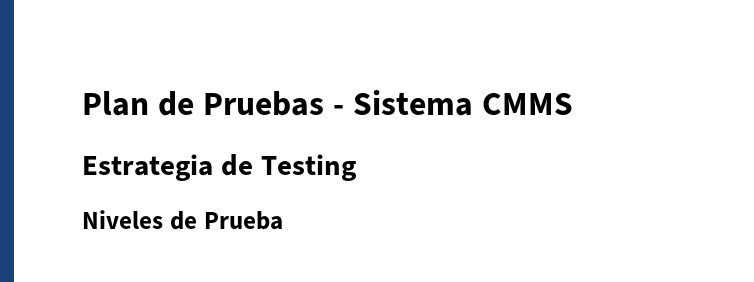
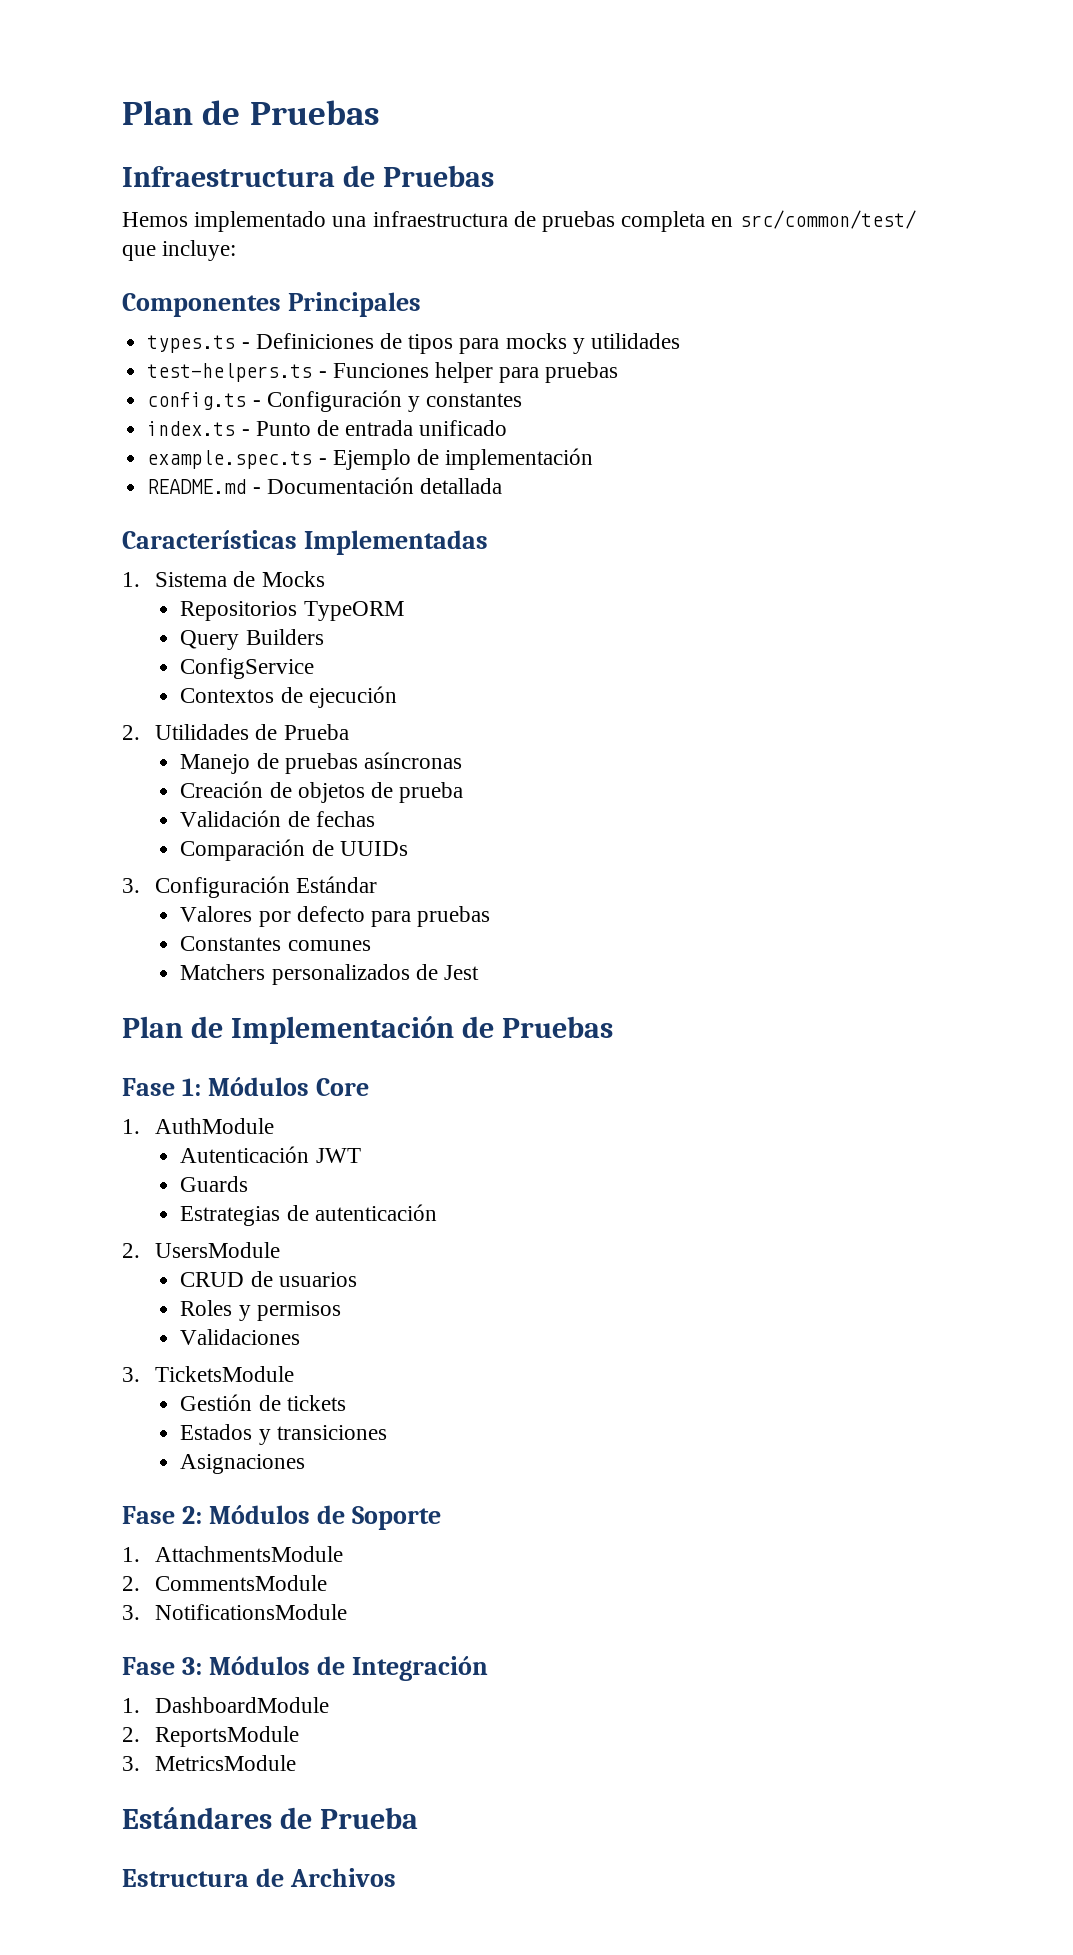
- Plan de Pruebas - Sistema CMMS
- Estrategia de Testing
- Niveles de Prueba
+ Plan de Pruebas
+ Infraestructura de Pruebas
+ Hemos implementado una infraestructura de pruebas completa en src/common/test/ que incluye:
+ Componentes Principales
+ types.ts - Definiciones de tipos para mocks y utilidades
+ test-helpers.ts - Funciones helper para pruebas
+ config.ts - Configuración y constantes
+ index.ts - Punto de entrada unificado
+ example.spec.ts - Ejemplo de implementación
+ README.md - Documentación detallada
+ Características Implementadas
+ 1. Sistema de Mocks
+ Repositorios TypeORM
+ Query Builders
+ ConfigService
+ Contextos de ejecución
+ 2. Utilidades de Prueba
+ Manejo de pruebas asíncronas
+ Creación de objetos de prueba
+ Validación de fechas
+ Comparación de UUIDs
+ 3. Configuración Estándar
+ Valores por defecto para pruebas
+ Constantes comunes
+ Matchers personalizados de Jest
+ Plan de Implementación de Pruebas
+ Fase 1: Módulos Core
+ 1. AuthModule
+ Autenticación JWT
+ Guards
+ Estrategias de autenticación
+ 2. UsersModule
+ CRUD de usuarios
+ Roles y permisos
+ Validaciones
+ 3. TicketsModule
+ Gestión de tickets
+ Estados y transiciones
+ Asignaciones
+ Fase 2: Módulos de Soporte
+ 1. AttachmentsModule
+ 2. CommentsModule
+ 3. NotificationsModule
+ Fase 3: Módulos de Integración
+ 1. DashboardModule
+ 2. ReportsModule
+ 3. MetricsModule
+ Estándares de Prueba
+ Estructura de Archivos

